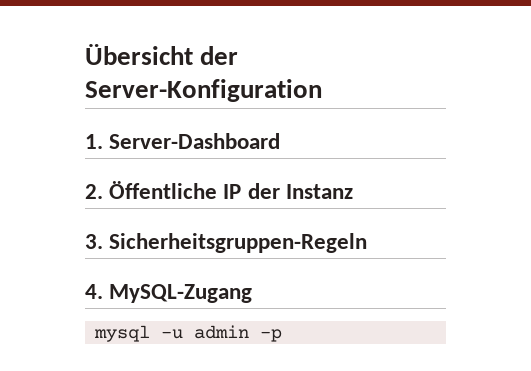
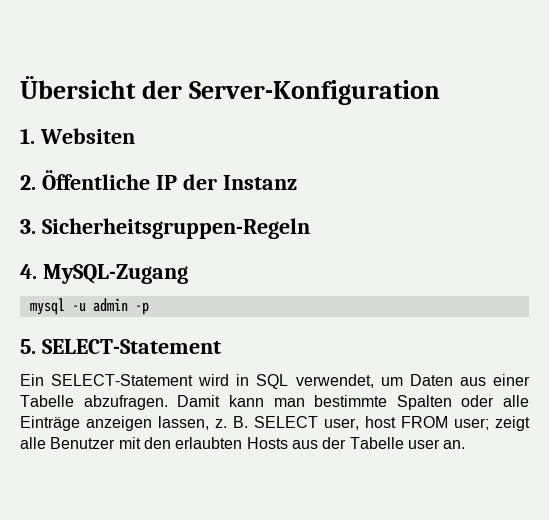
- 1. Server-Dashboard
+ 1. Websiten
+ 5. SELECT-Statement
+ Ein SELECT-Statement wird in SQL verwendet, um Daten aus einer Tabelle abzufragen. Damit kann man bestimmte Spalten oder alle Einträge anzeigen lassen, z. B. SELECT user, host FROM user; zeigt alle Benutzer mit den erlaubten Hosts aus der Tabelle user an.

